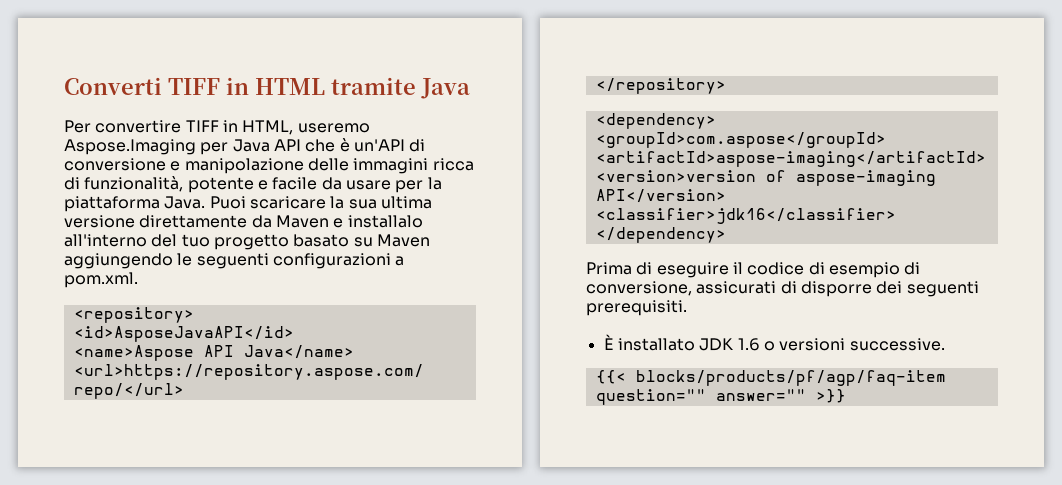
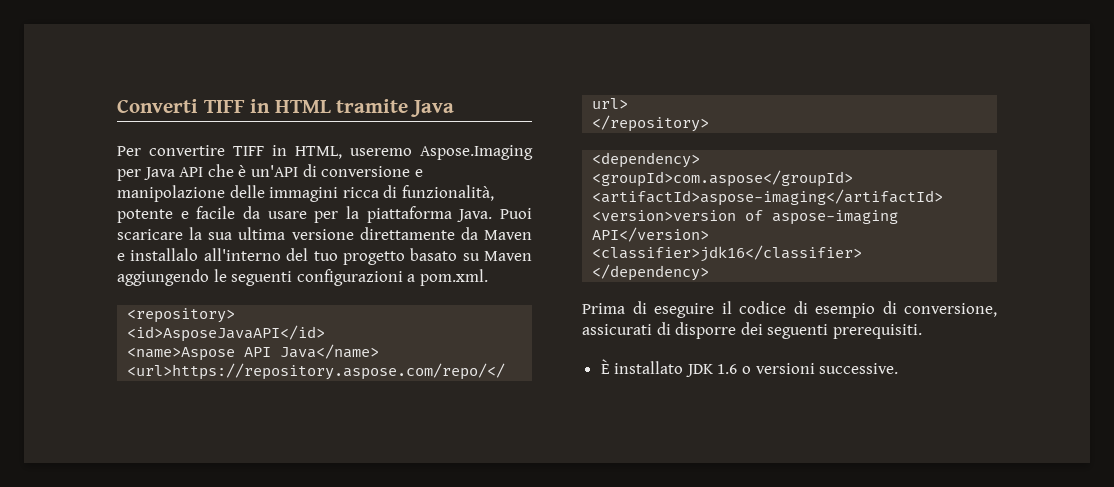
- {{< blocks/products/pf/agp/faq-item question="" answer="" >}}

